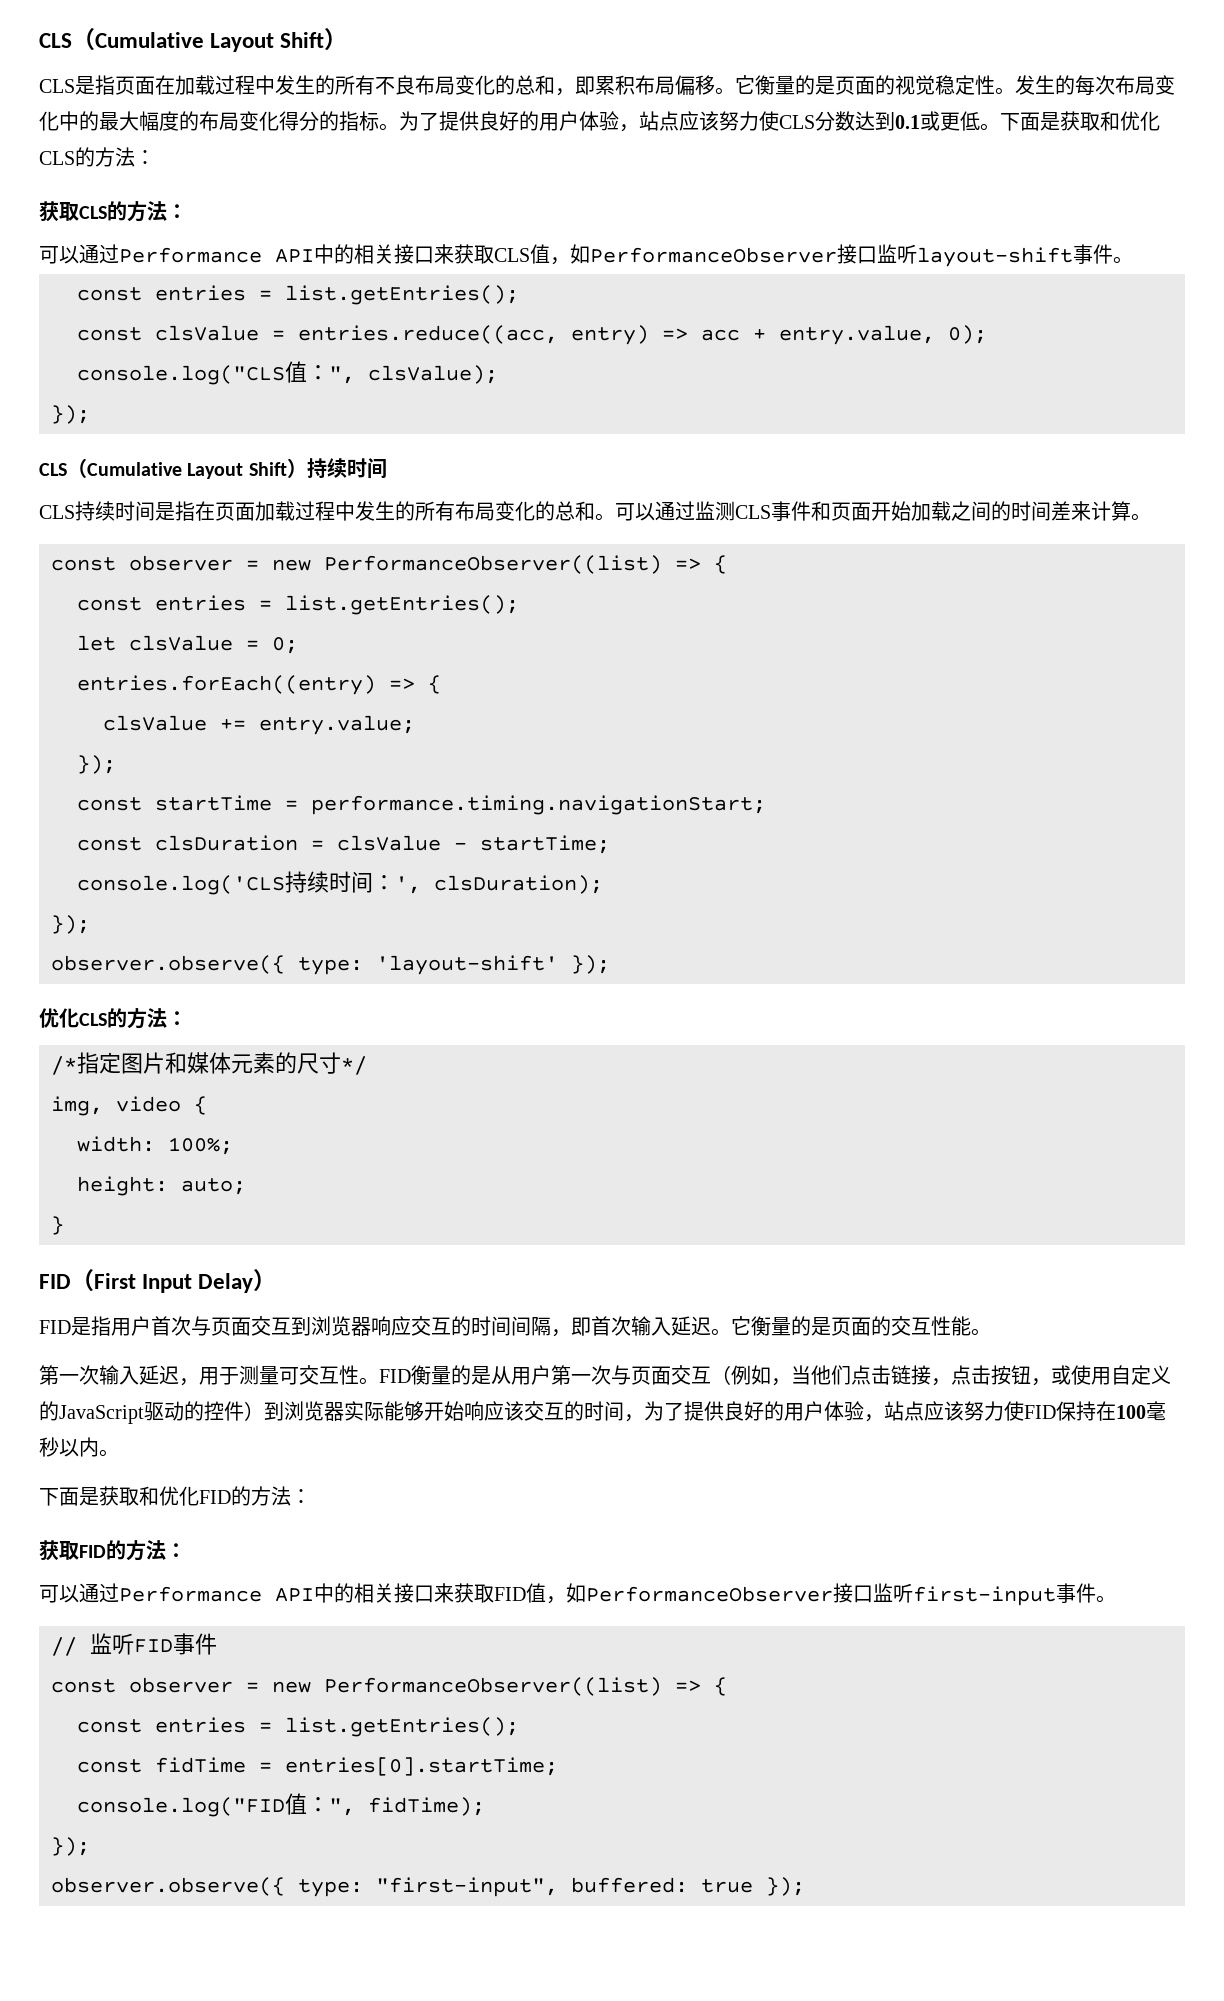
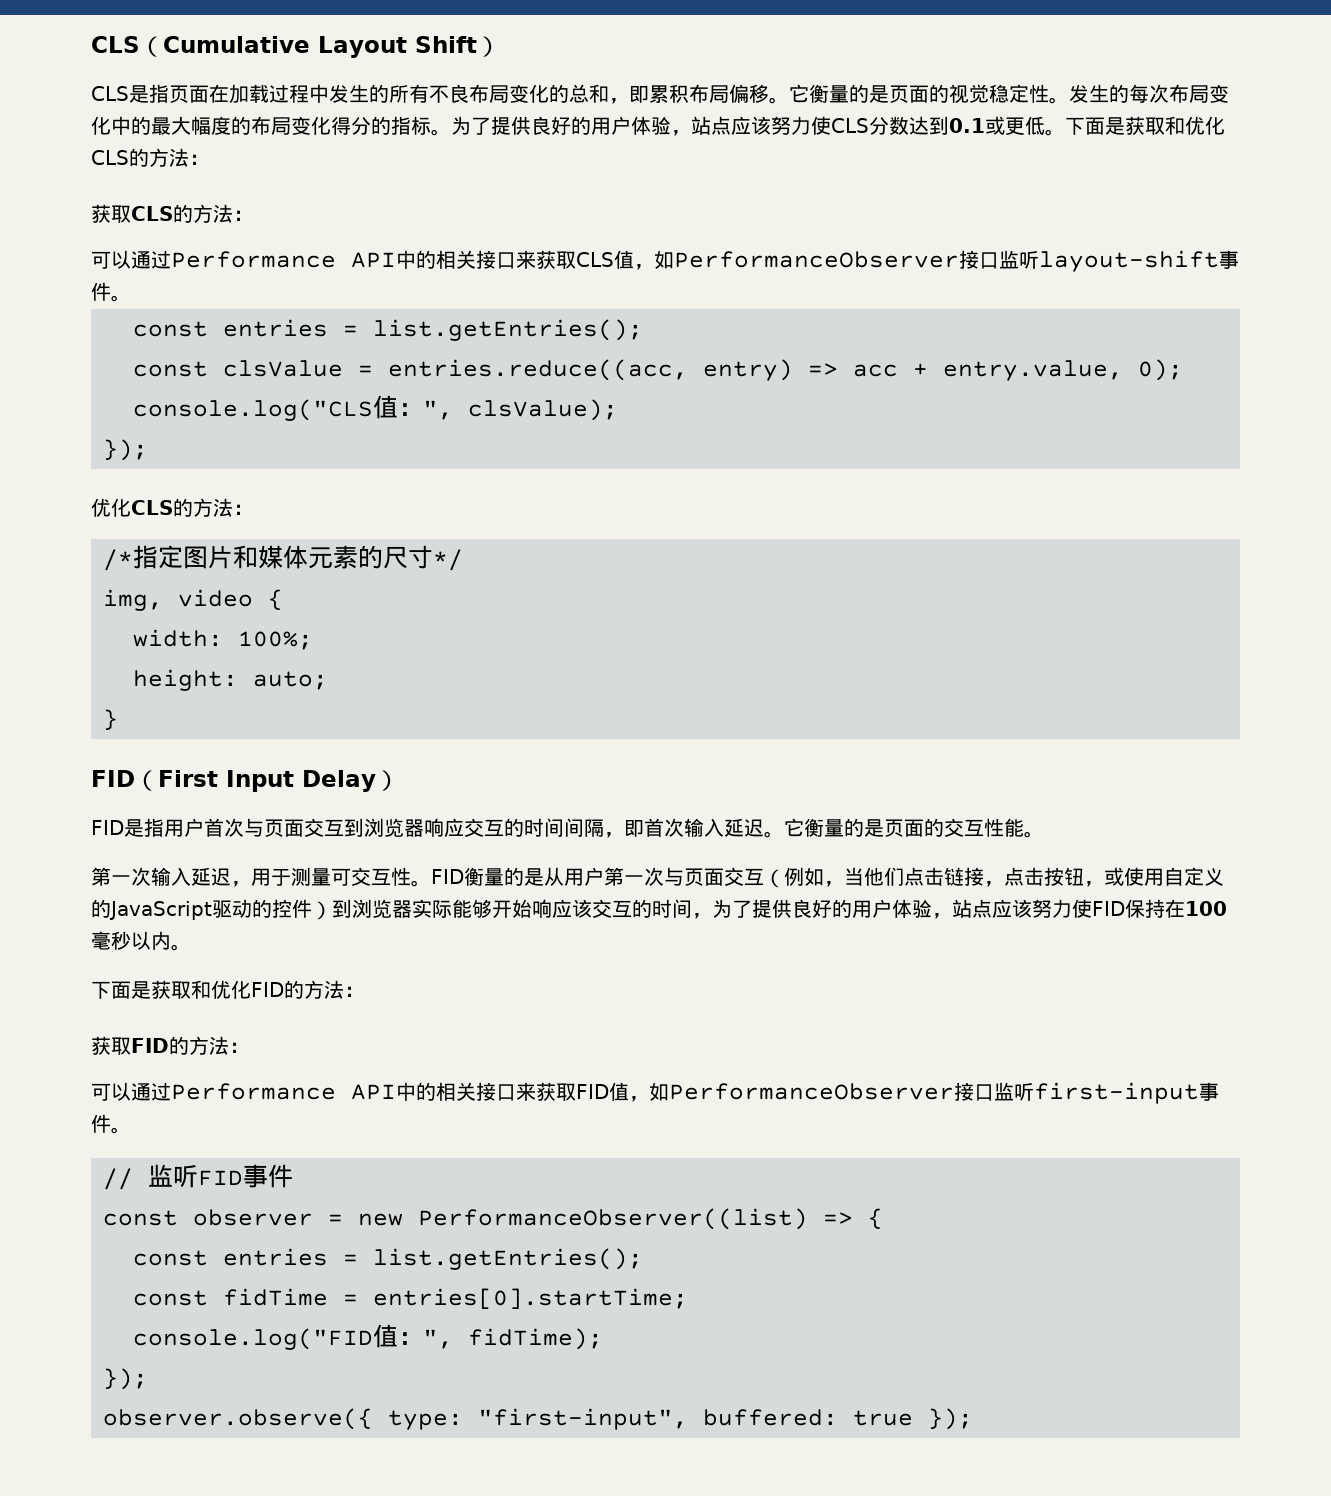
- CLS（Cumulative Layout Shift）持续时间
- CLS持续时间是指在页面加载过程中发生的所有布局变化的总和。可以通过监测CLS事件和页面开始加载之间的时间差来计算。
- const observer = new PerformanceObserver((list) => {
- const entries = list.getEntries();
- let clsValue = 0;
- entries.forEach((entry) => {
- clsValue += entry.value;
- });
- const startTime = performance.timing.navigationStart;
- const clsDuration = clsValue - startTime;
- console.log('CLS持续时间：', clsDuration);
- });
- observer.observe({ type: 'layout-shift' });

